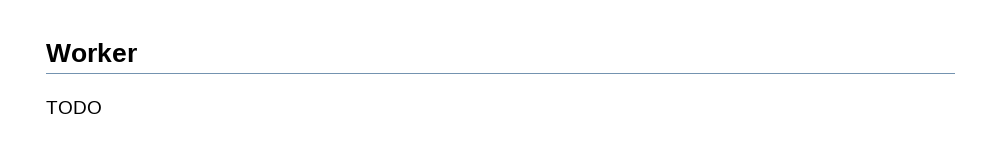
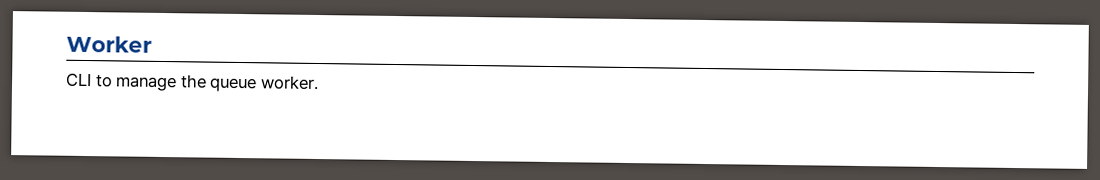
- TODO
+ CLI to manage the queue worker.

